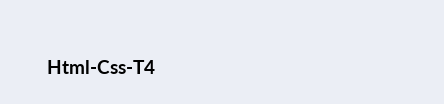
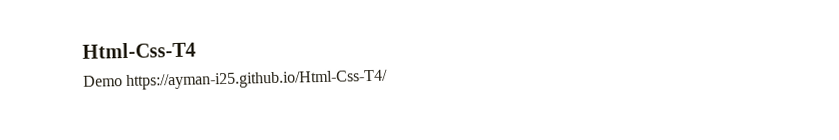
+ Demo https://ayman-i25.github.io/Html-Css-T4/

